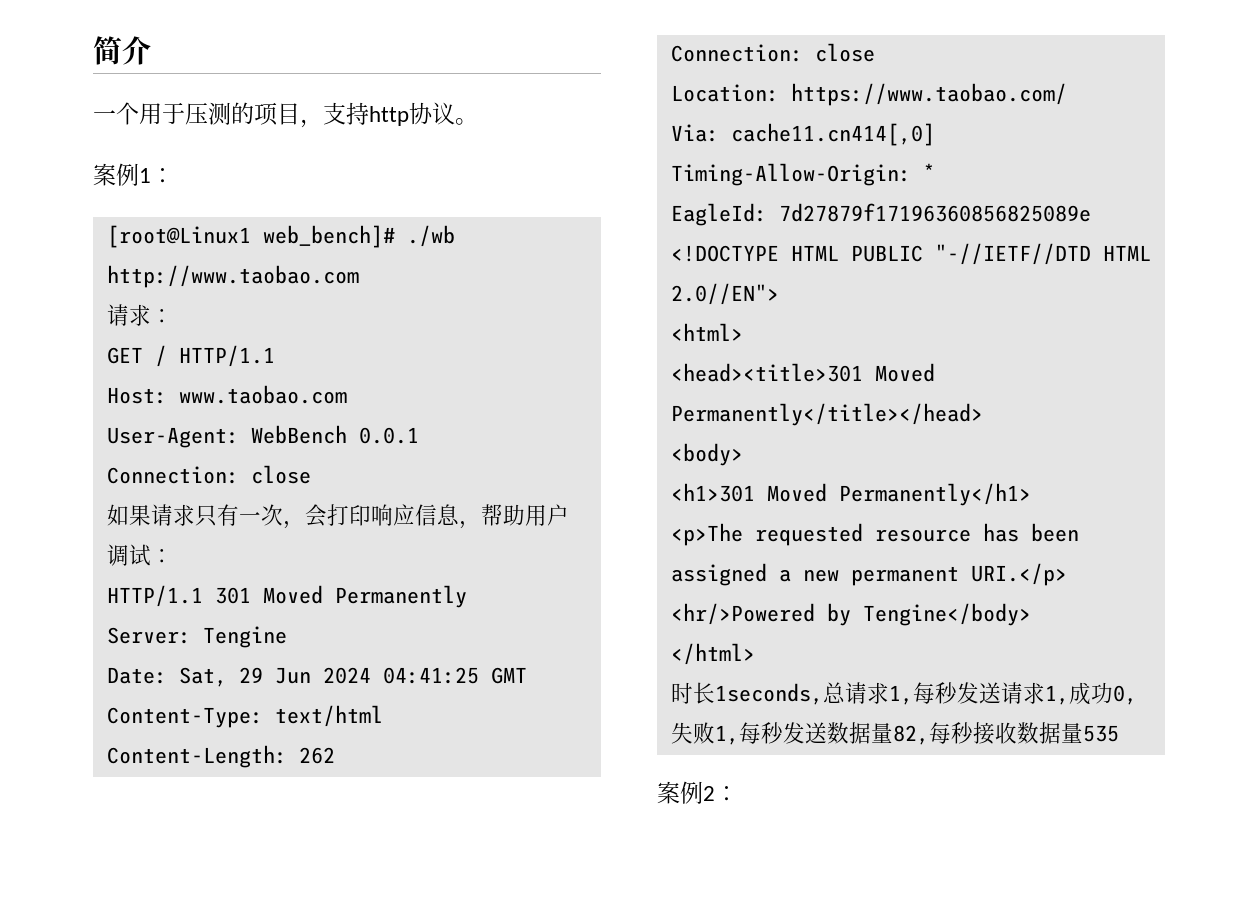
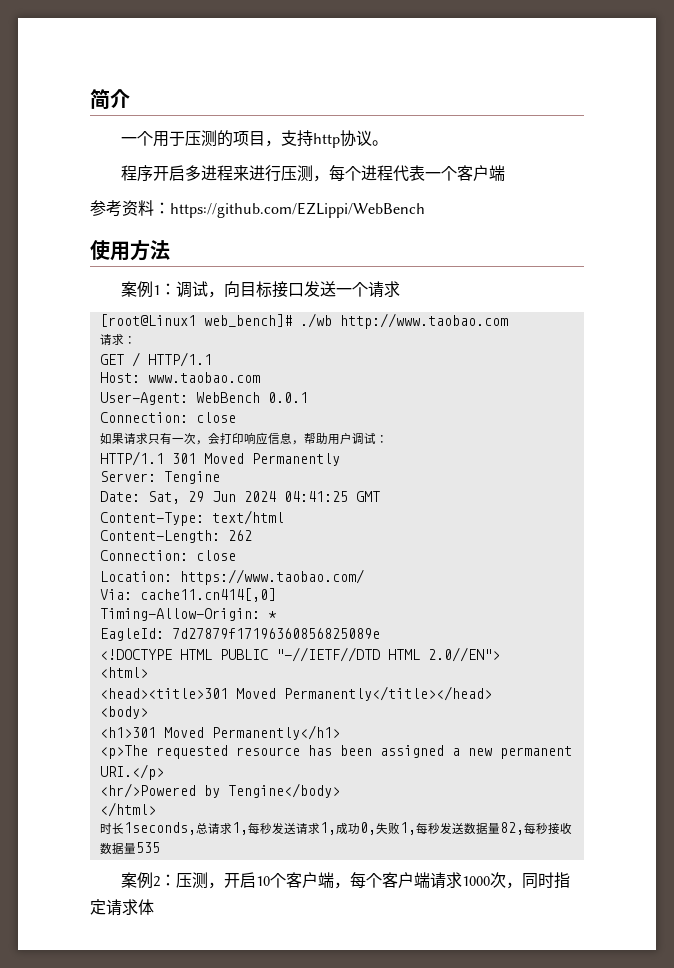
- 案例1：
+ 程序开启多进程来进行压测，每个进程代表一个客户端
+ 参考资料：https://github.com/EZLippi/WebBench
+ 使用方法
+ 案例1：调试，向目标接口发送一个请求
- 案例2：
+ 案例2：压测，开启10个客户端，每个客户端请求1000次，同时指定请求体

